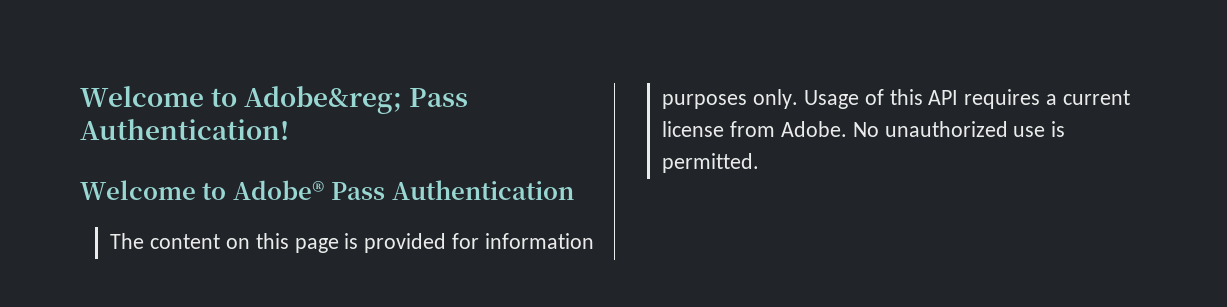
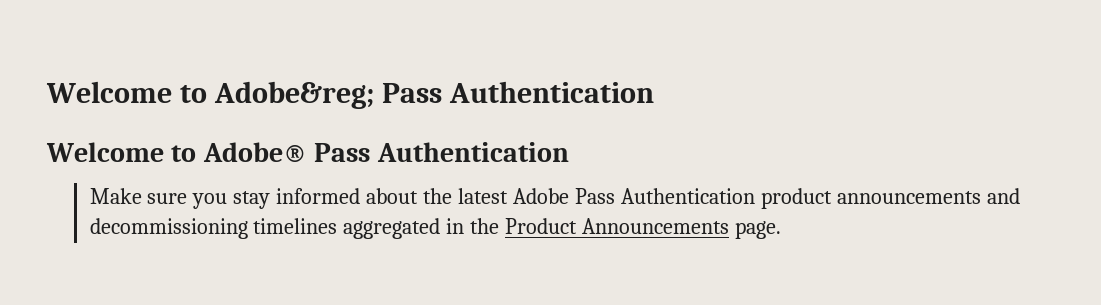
- Welcome to Adobe&reg; Pass Authentication!
+ Welcome to Adobe&reg; Pass Authentication
- The content on this page is provided for information purposes only. Usage of this API requires a current license from Adobe. No unauthorized use is permitted.
+ Make sure you stay informed about the latest Adobe Pass Authentication product announcements and decommissioning timelines aggregated in the Product Announcements page.

